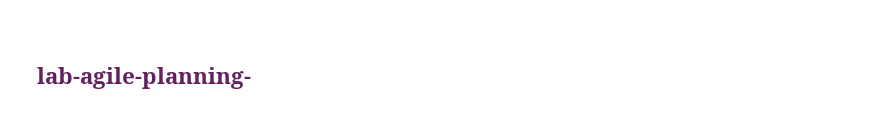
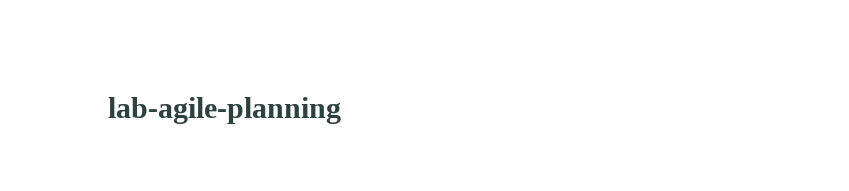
- lab-agile-planning-
+ lab-agile-planning

